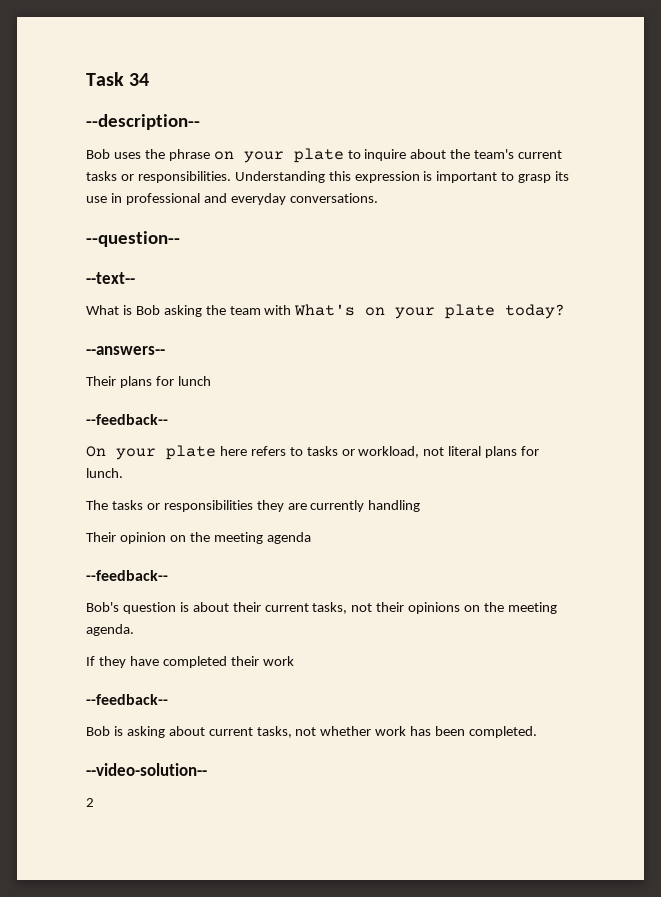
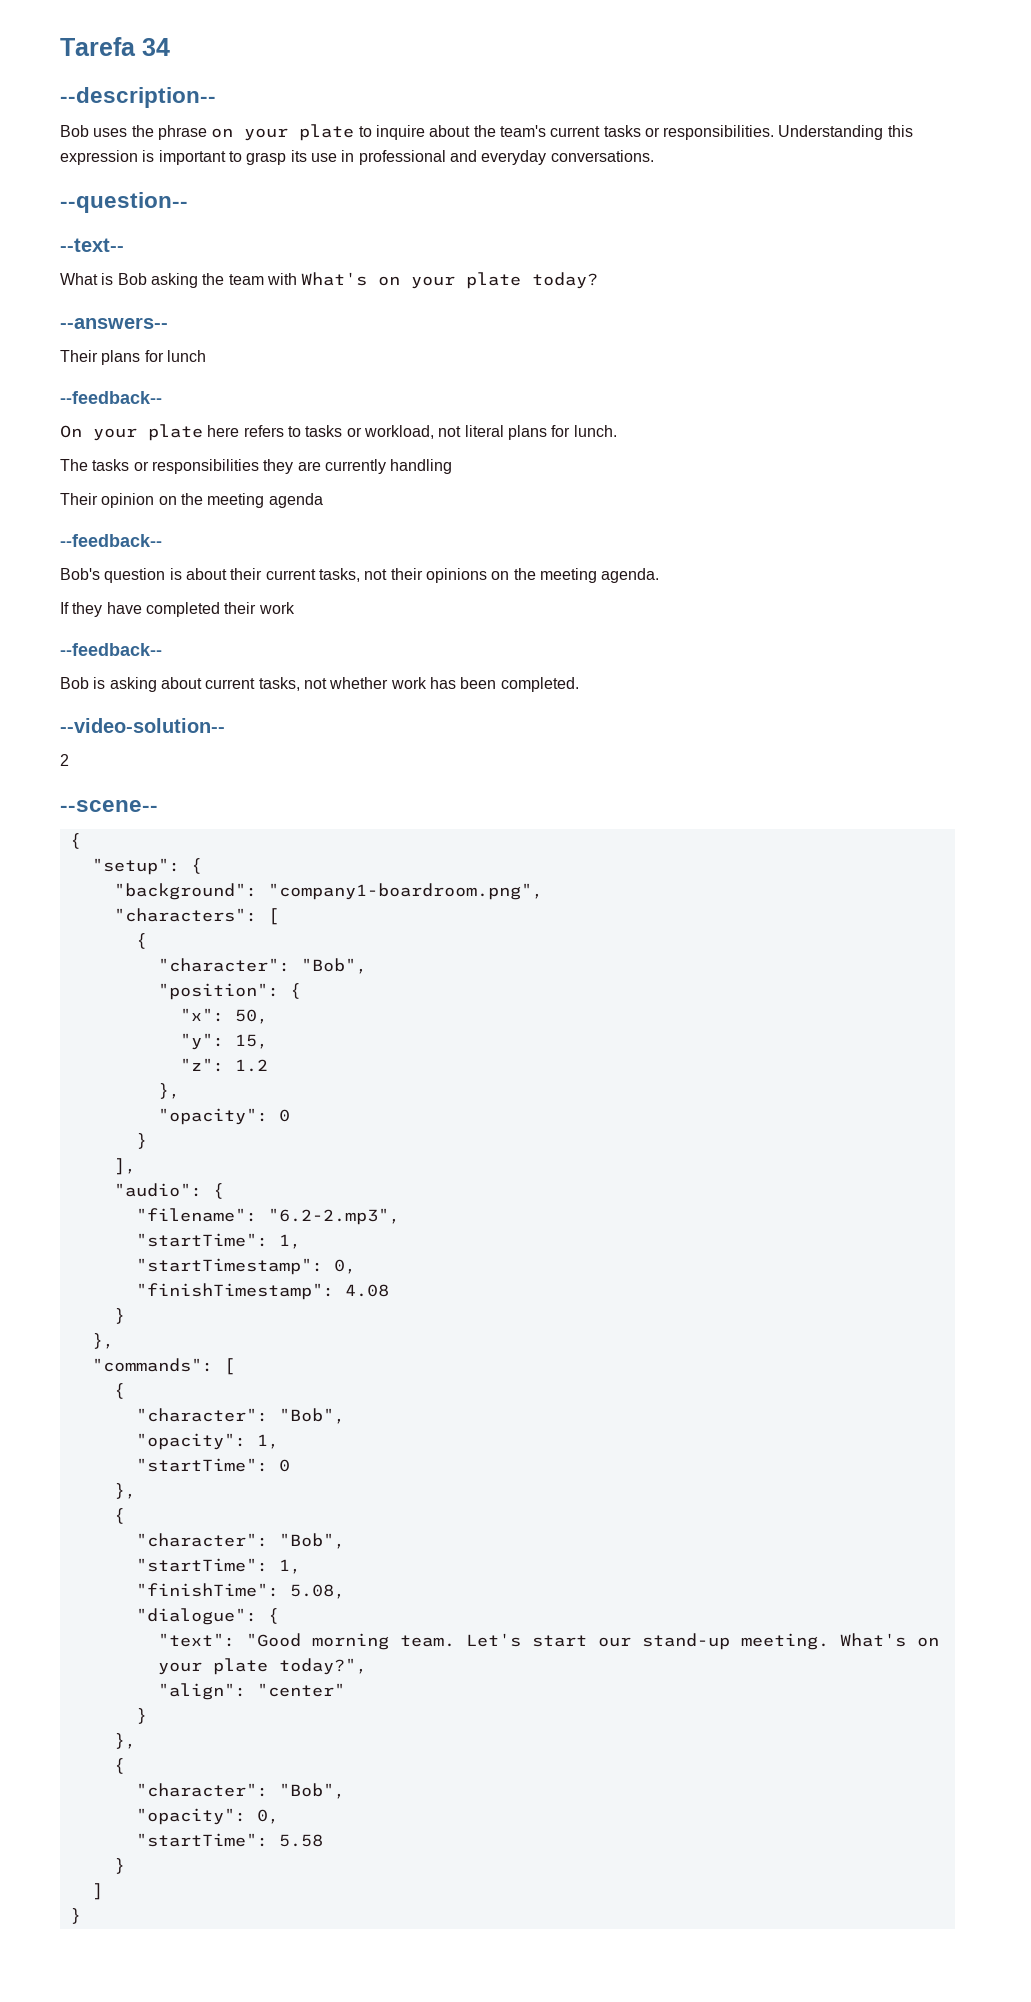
- Task 34
+ Tarefa 34
+ --scene--
+ {
+ "setup": {
+ "background": "company1-boardroom.png",
+ "characters": [
+ {
+ "character": "Bob",
+ "position": {
+ "x": 50,
+ "y": 15,
+ "z": 1.2
+ },
+ "opacity": 0
+ }
+ ],
+ "audio": {
+ "filename": "6.2-2.mp3",
+ "startTime": 1,
+ "startTimestamp": 0,
+ "finishTimestamp": 4.08
+ }
+ },
+ "commands": [
+ {
+ "character": "Bob",
+ "opacity": 1,
+ "startTime": 0
+ },
+ {
+ "character": "Bob",
+ "startTime": 1,
+ "finishTime": 5.08,
+ "dialogue": {
+ "text": "Good morning team. Let's start our stand-up meeting. What's on your plate today?",
+ "align": "center"
+ }
+ },
+ {
+ "character": "Bob",
+ "opacity": 0,
+ "startTime": 5.58
+ }
+ ]
+ }

